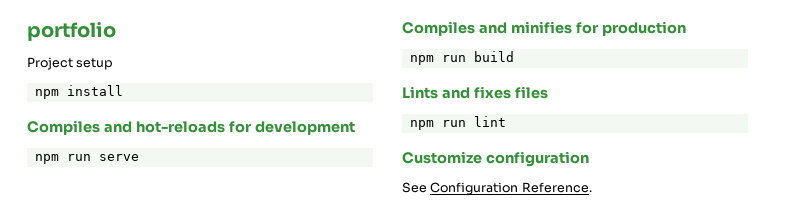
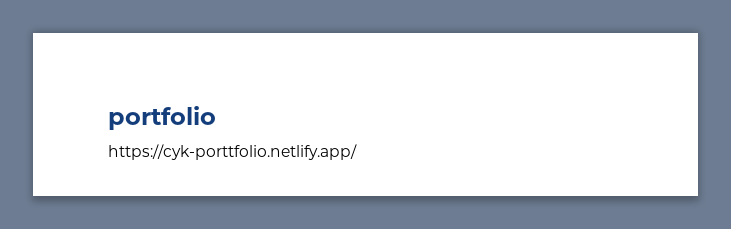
- Project setup
- npm install
- Compiles and hot-reloads for development
- npm run serve
- Compiles and minifies for production
- npm run build
- Lints and fixes files
- npm run lint
- Customize configuration
- See Configuration Reference.
+ https://cyk-porttfolio.netlify.app/

